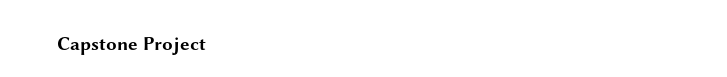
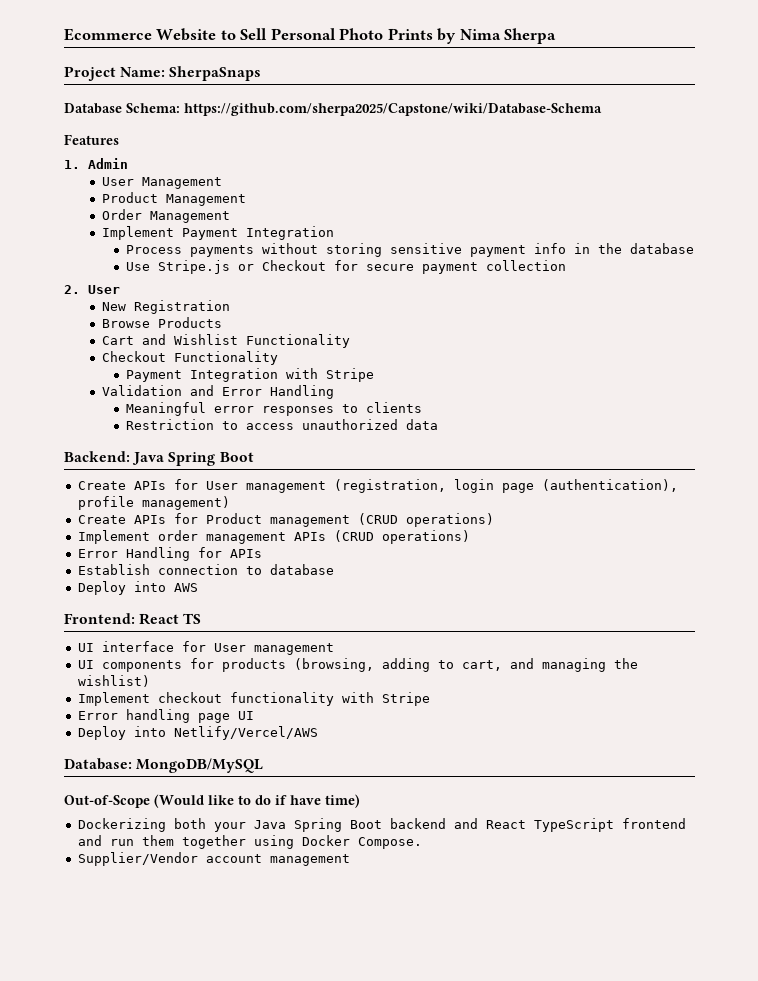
- Capstone Project
+ Ecommerce Website to Sell Personal Photo Prints by Nima Sherpa
+ Project Name: SherpaSnaps
+ Database Schema: https://github.com/sherpa2025/Capstone/wiki/Database-Schema
+ Features
+ 1. Admin
+ User Management
+ Product Management
+ Order Management
+ Implement Payment Integration
+ Process payments without storing sensitive payment info in the database
+ Use Stripe.js or Checkout for secure payment collection
+ 2. User
+ New Registration
+ Browse Products
+ Cart and Wishlist Functionality
+ Checkout Functionality
+ Payment Integration with Stripe
+ Validation and Error Handling
+ Meaningful error responses to clients
+ Restriction to access unauthorized data
+ Backend: Java Spring Boot
+ Create APIs for User management (registration, login page (authentication), profile management)
+ Create APIs for Product management (CRUD operations)
+ Implement order management APIs (CRUD operations)
+ Error Handling for APIs
+ Establish connection to database
+ Deploy into AWS
+ Frontend: React TS
+ UI interface for User management
+ UI components for products (browsing, adding to cart, and managing the wishlist)
+ Implement checkout functionality with Stripe
+ Error handling page UI
+ Deploy into Netlify/Vercel/AWS
+ Database: MongoDB/MySQL
+ Out-of-Scope (Would like to do if have time)
+ Dockerizing both your Java Spring Boot backend and React TypeScript frontend and run them together using Docker Compose.
+ Supplier/Vendor account management

